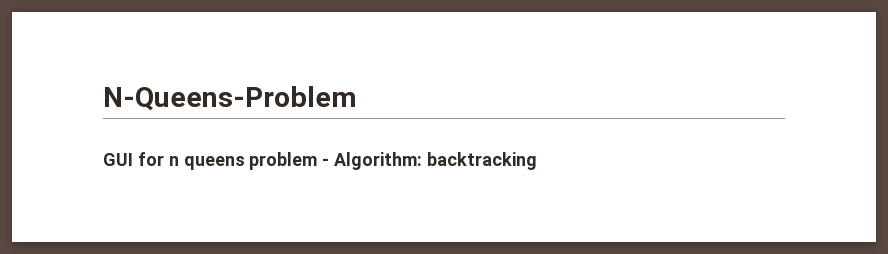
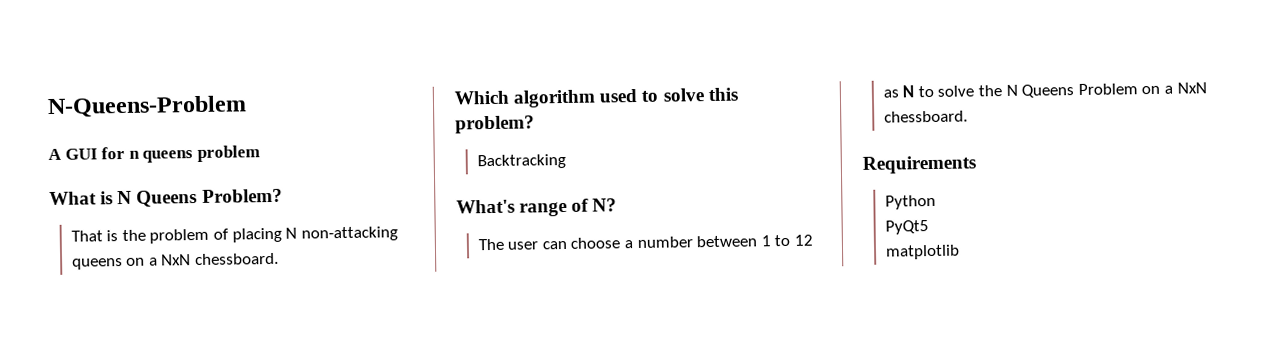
- GUI for n queens problem - Algorithm: backtracking
+ A GUI for n queens problem
+ What is N Queens Problem?
+ That is the problem of placing N non-attacking queens on a NxN chessboard.
+ Which algorithm used to solve this problem?
+ Backtracking
+ What's range of N?
+ The user can choose a number between 1 to 12 as N to solve the N Queens Problem on a NxN chessboard.
+ Requirements
+ Python
+ PyQt5
+ matplotlib

